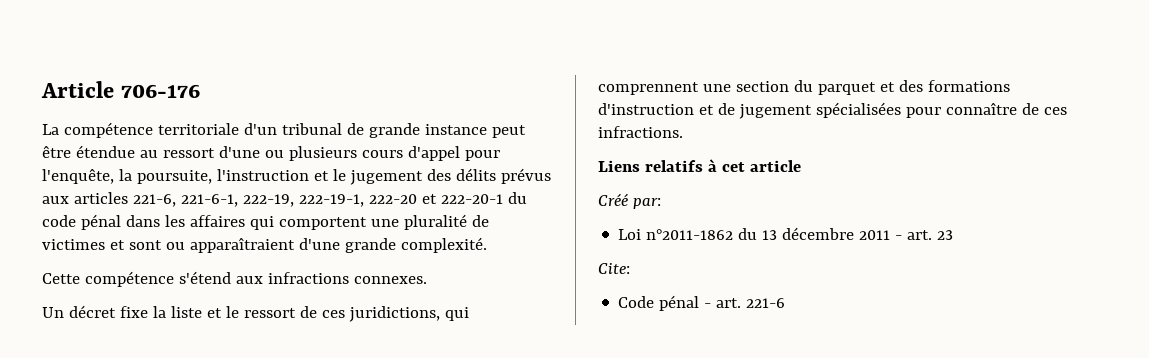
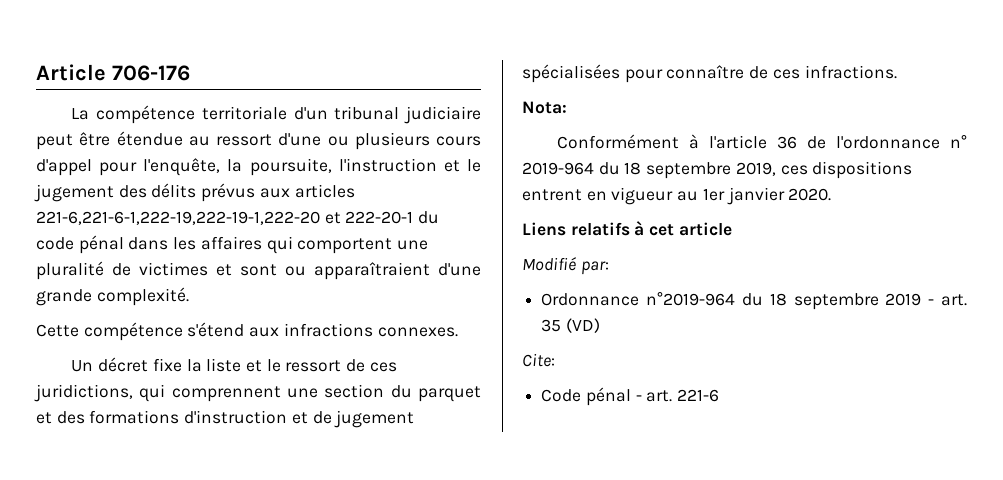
- La compétence territoriale d'un tribunal de grande instance peut être étendue au ressort d'une ou plusieurs cours d'appel pour l'enquête, la poursuite, l'instruction et le jugement des délits prévus aux articles 221-6, 221-6-1, 222-19, 222-19-1, 222-20 et 222-20-1 du code pénal dans les affaires qui comportent une pluralité de victimes et sont ou apparaîtraient d'une grande complexité.
+ La compétence territoriale d'un tribunal judiciaire peut être étendue au ressort d'une ou plusieurs cours d'appel pour l'enquête, la poursuite, l'instruction et le jugement des délits prévus aux articles 221-6,221-6-1,222-19,222-19-1,222-20 et 222-20-1 du code pénal dans les affaires qui comportent une pluralité de victimes et sont ou apparaîtraient d'une grande complexité.
+ Nota:
+ Conformément à l'article 36 de l'ordonnance n° 2019-964 du 18 septembre 2019, ces dispositions entrent en vigueur au 1er janvier 2020.
- Créé par:
+ Modifié par:
- Loi n°2011-1862 du 13 décembre 2011 - art. 23
+ Ordonnance n°2019-964 du 18 septembre 2019 - art. 35 (VD)

